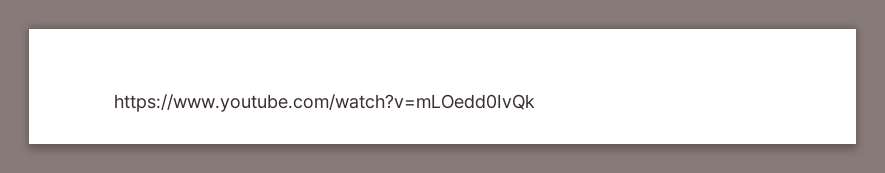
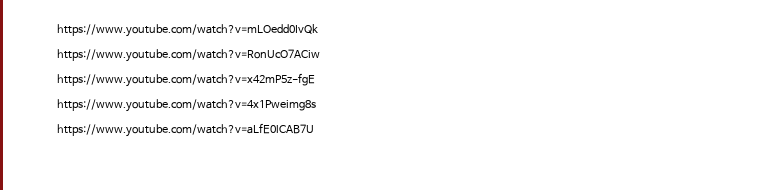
+ https://www.youtube.com/watch?v=RonUcO7ACiw
+ https://www.youtube.com/watch?v=x42mP5z-fgE
+ https://www.youtube.com/watch?v=4x1Pweimg8s
+ https://www.youtube.com/watch?v=aLfE0lCAB7U

